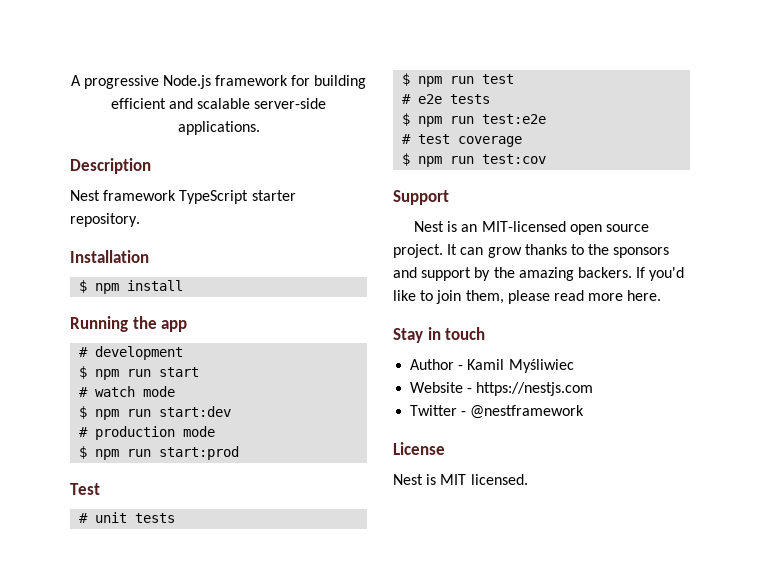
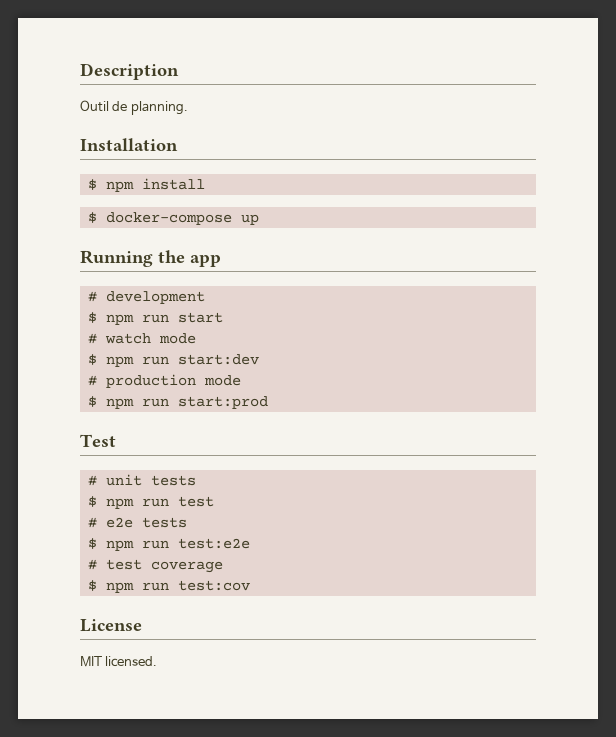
- A progressive Node.js framework for building efficient and scalable server-side applications.
  Description
- Nest framework TypeScript starter repository.
+ Outil de planning.
+ $ docker-compose up
- Support
- Nest is an MIT-licensed open source project. It can grow thanks to the sponsors and support by the amazing backers. If you'd like to join them, please read more here.
- Stay in touch
- Author - Kamil Myśliwiec
- Website - https://nestjs.com
- Twitter - @nestframework
- Nest is MIT licensed.
+ MIT licensed.

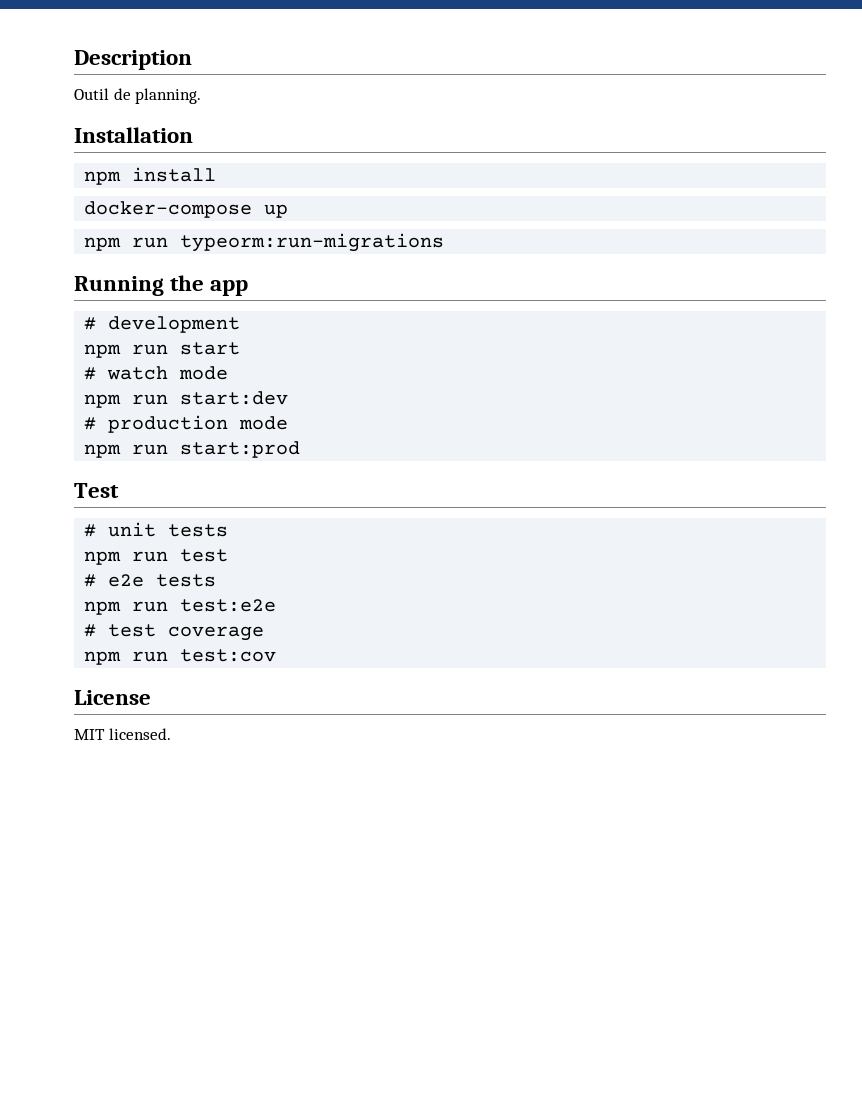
- $ npm install
+ npm install
- $ docker-compose up
+ docker-compose up
+ npm run typeorm:run-migrations
- $ npm run start
+ npm run start
- $ npm run start:dev
+ npm run start:dev
- $ npm run start:prod
+ npm run start:prod
- $ npm run test
+ npm run test
- $ npm run test:e2e
+ npm run test:e2e
- $ npm run test:cov
+ npm run test:cov

